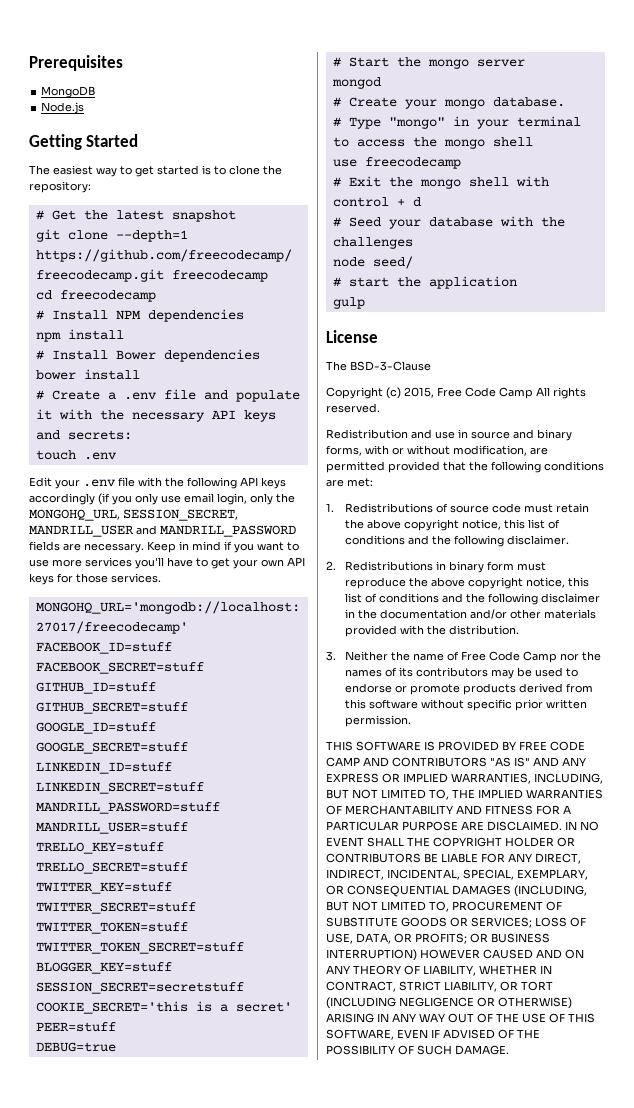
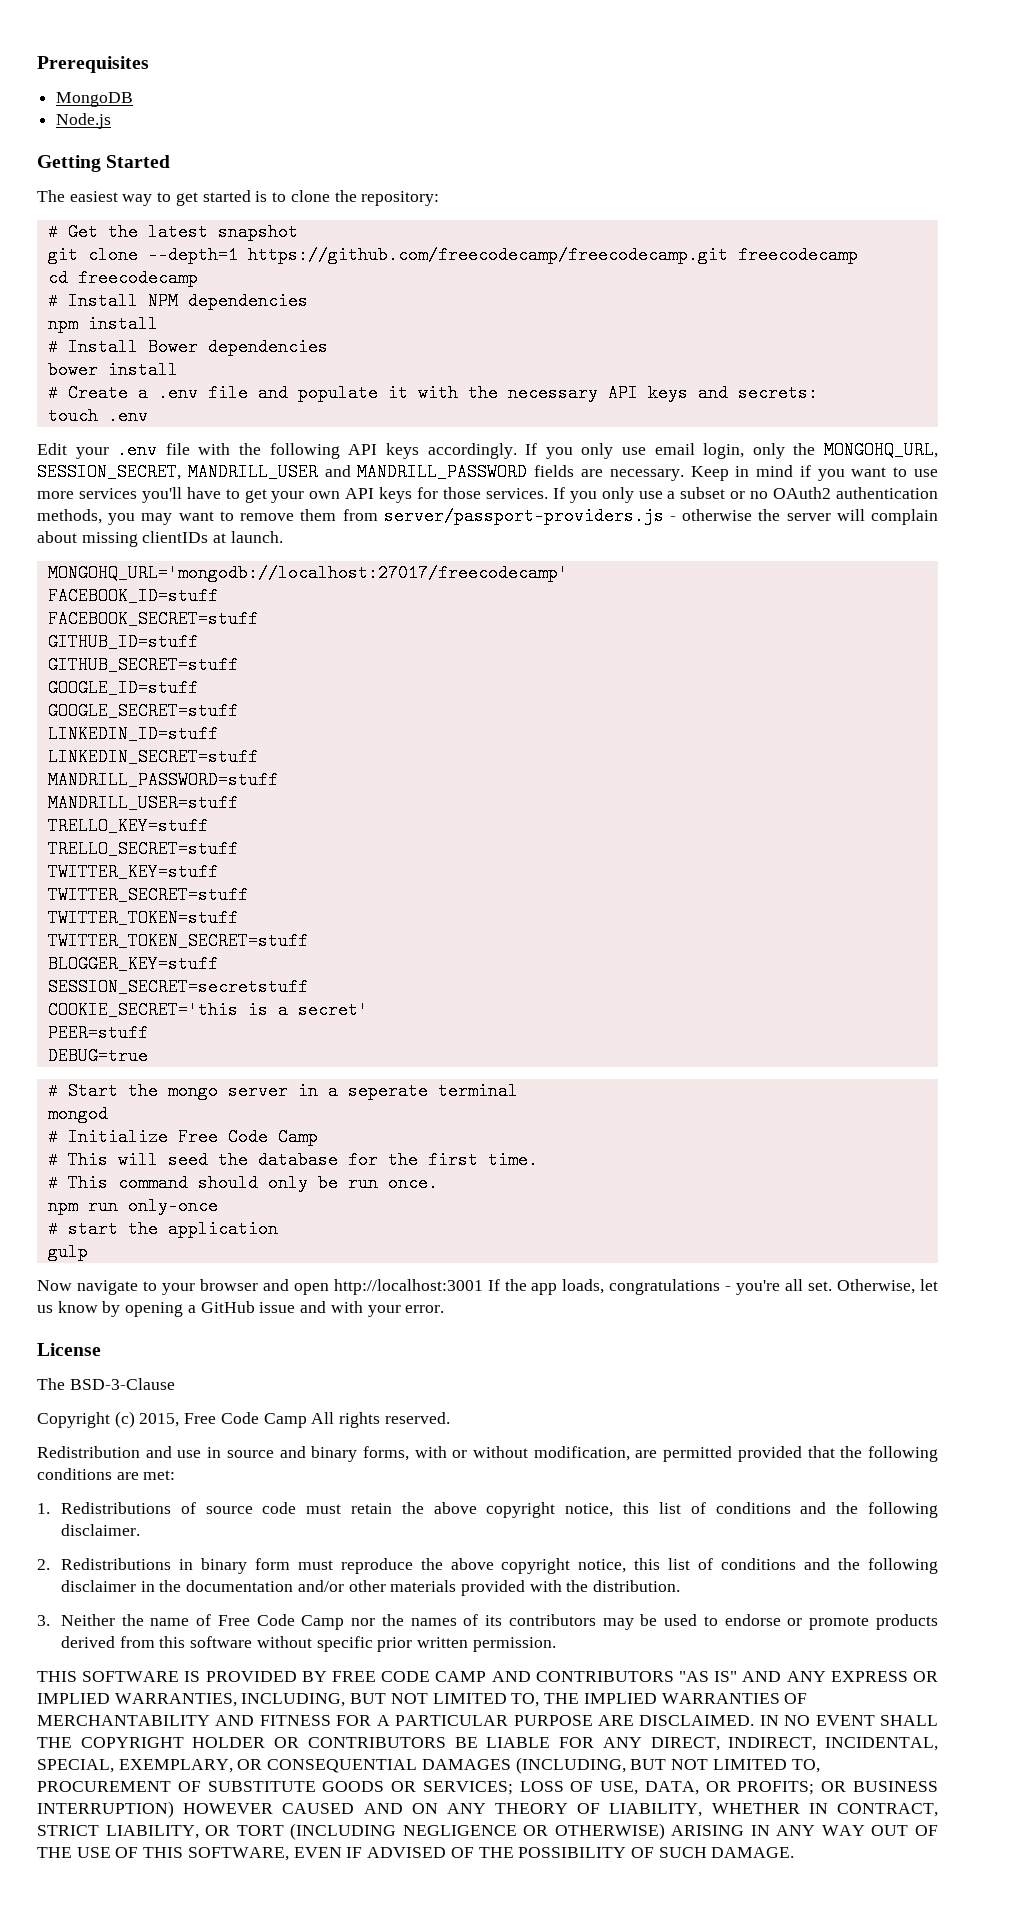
- Edit your .env file with the following API keys accordingly (if you only use email login, only the MONGOHQ_URL, SESSION_SECRET, MANDRILL_USER and MANDRILL_PASSWORD fields are necessary.
+ Edit your .env file with the following API keys accordingly. If you only use email login, only the MONGOHQ_URL, SESSION_SECRET, MANDRILL_USER and MANDRILL_PASSWORD fields are necessary.
+ If you only use a subset or no OAuth2 authentication methods, you may want to remove them from server/passport-providers.js - otherwise the server will complain about missing clientIDs at launch.
- # Start the mongo server
+ # Start the mongo server in a seperate terminal
  mongod
- # Create your mongo database.
- # Type "mongo" in your terminal to access the mongo shell
- use freecodecamp
- # Exit the mongo shell with control + d
- # Seed your database with the challenges
- node seed/
+ # Initialize Free Code Camp
+ # This will seed the database for the first time.
+ # This command should only be run once.
+ npm run only-once
+ Now navigate to your browser and open http://localhost:3001 If the app loads, congratulations - you're all set. Otherwise, let us know by opening a GitHub issue and with your error.

